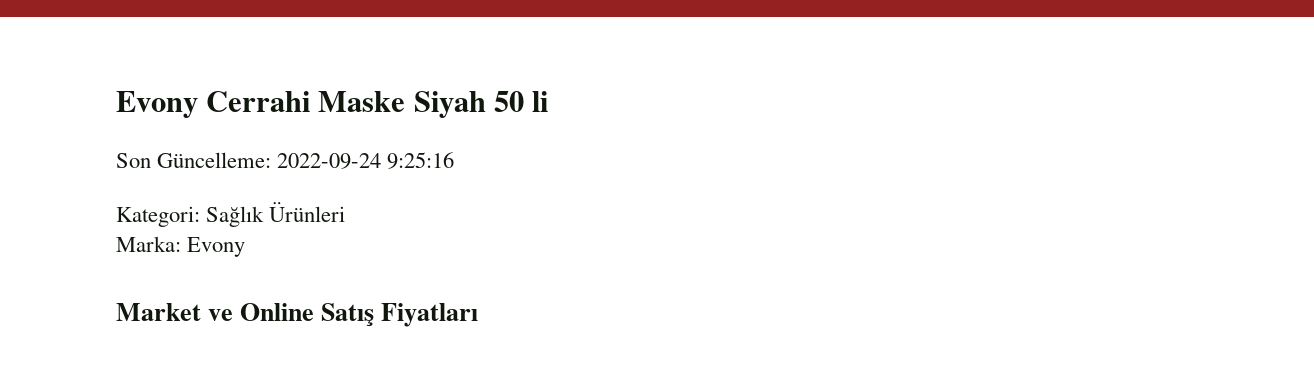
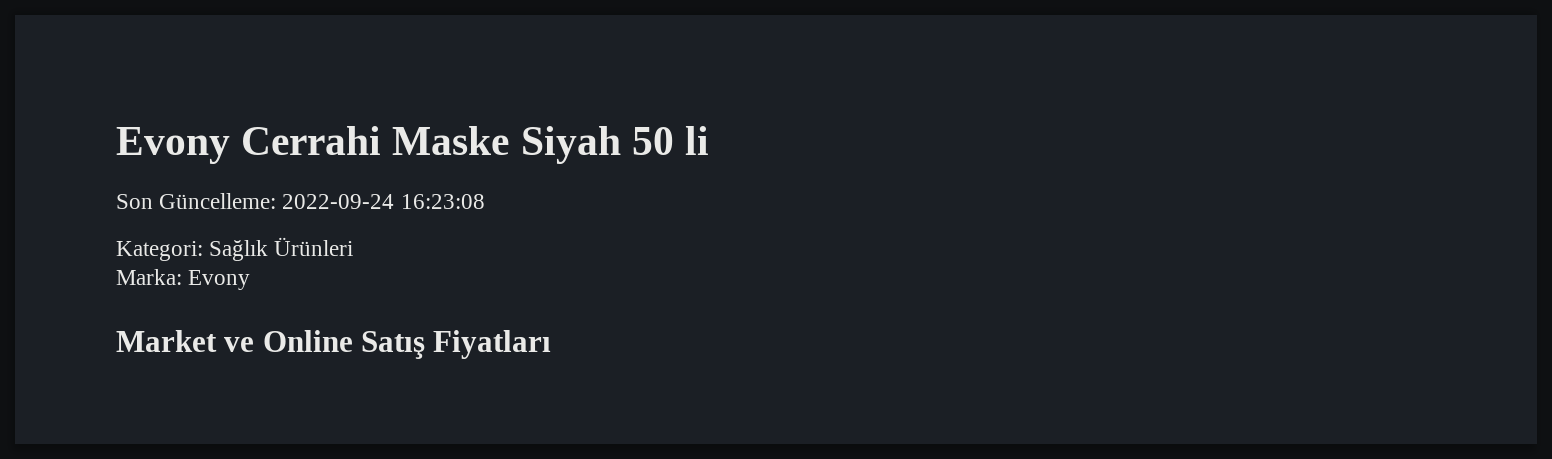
- Son Güncelleme: 2022-09-24 9:25:16
+ Son Güncelleme: 2022-09-24 16:23:08

